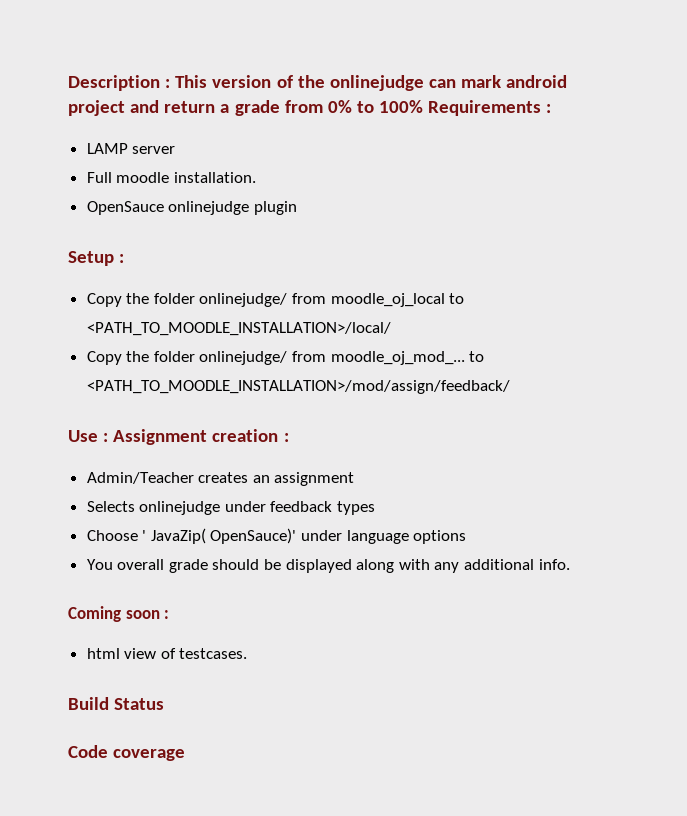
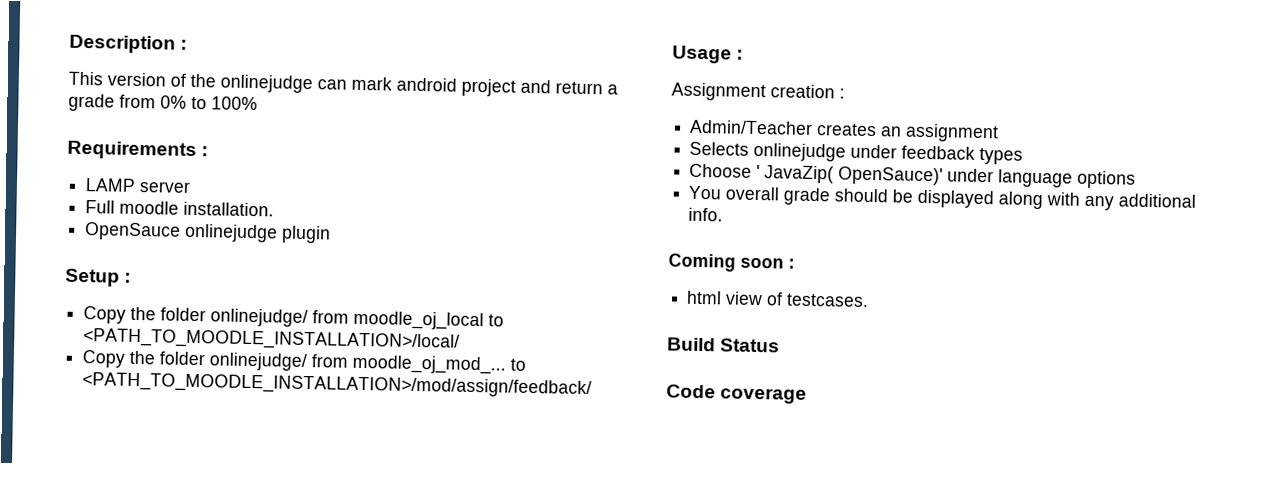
- Description : This version of the onlinejudge can mark android project and return a grade from 0% to 100% Requirements :
+ Description :
+ This version of the onlinejudge can mark android project and return a grade from 0% to 100%
+ Requirements :
- Use : Assignment creation :
+ Usage :
+ Assignment creation :

